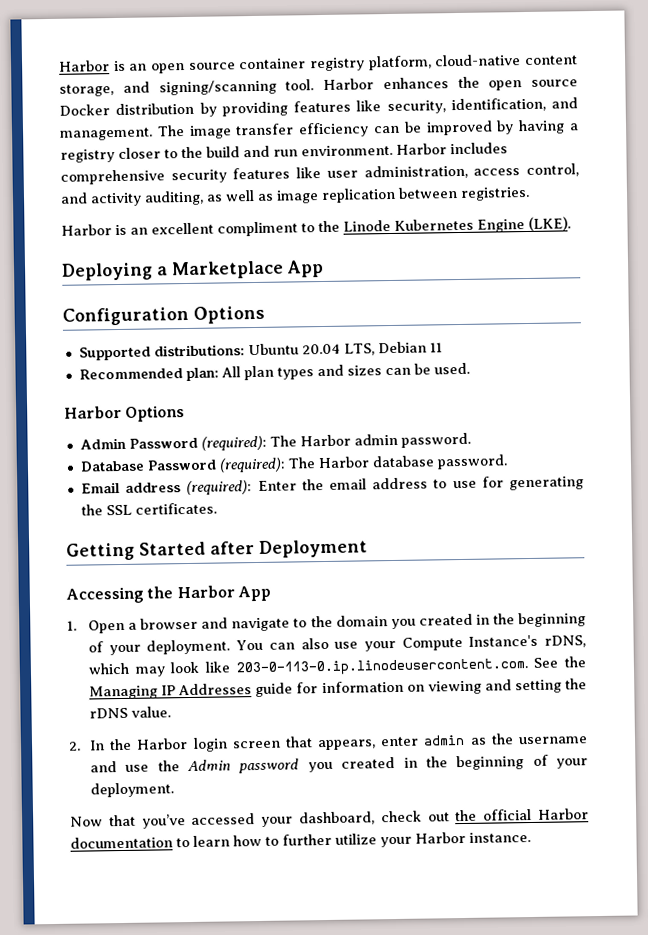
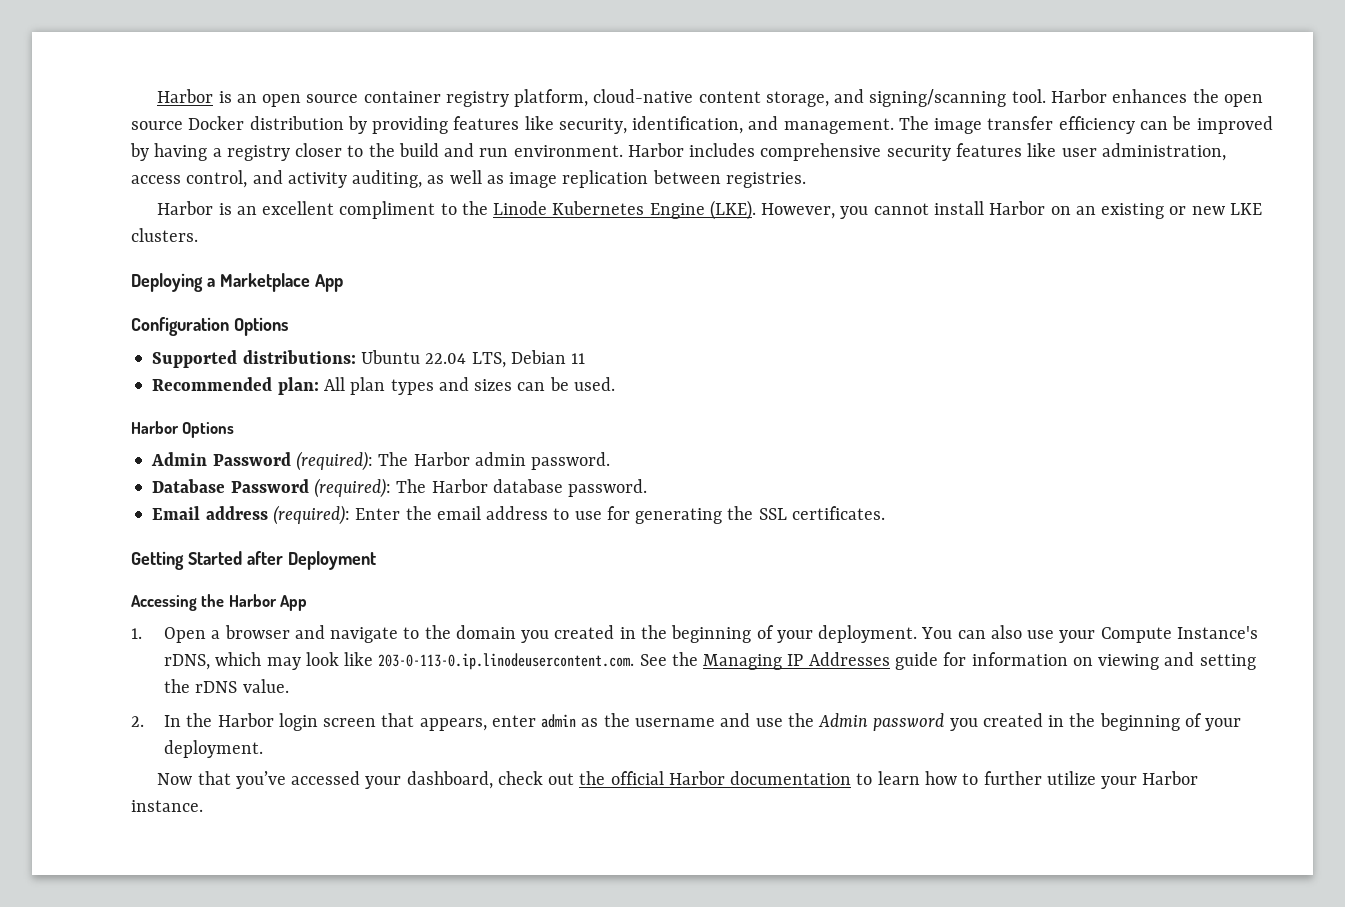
+ However, you cannot install Harbor on an existing or new LKE clusters.
- Supported distributions: Ubuntu 20.04 LTS, Debian 11
+ Supported distributions: Ubuntu 22.04 LTS, Debian 11

